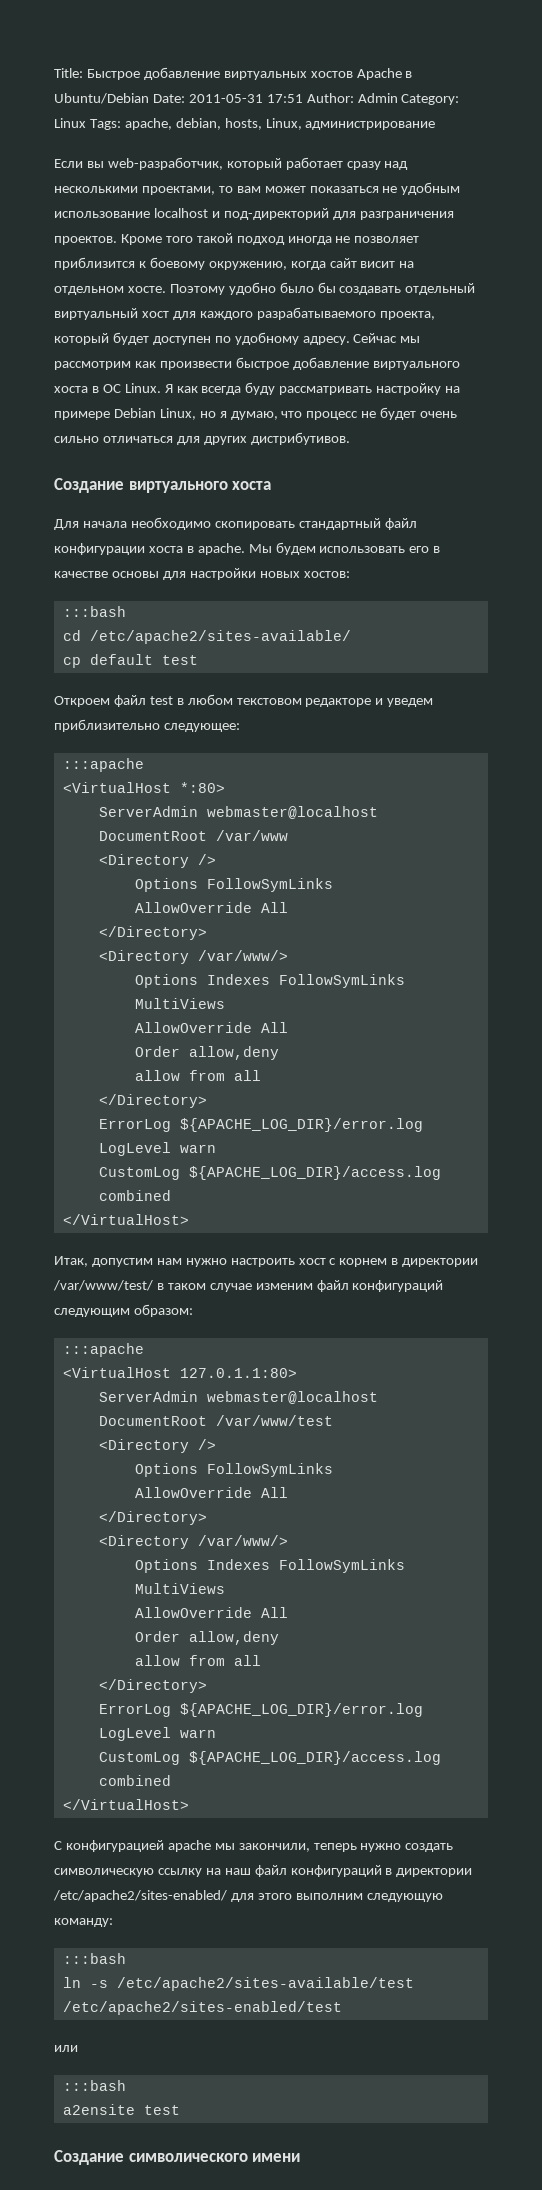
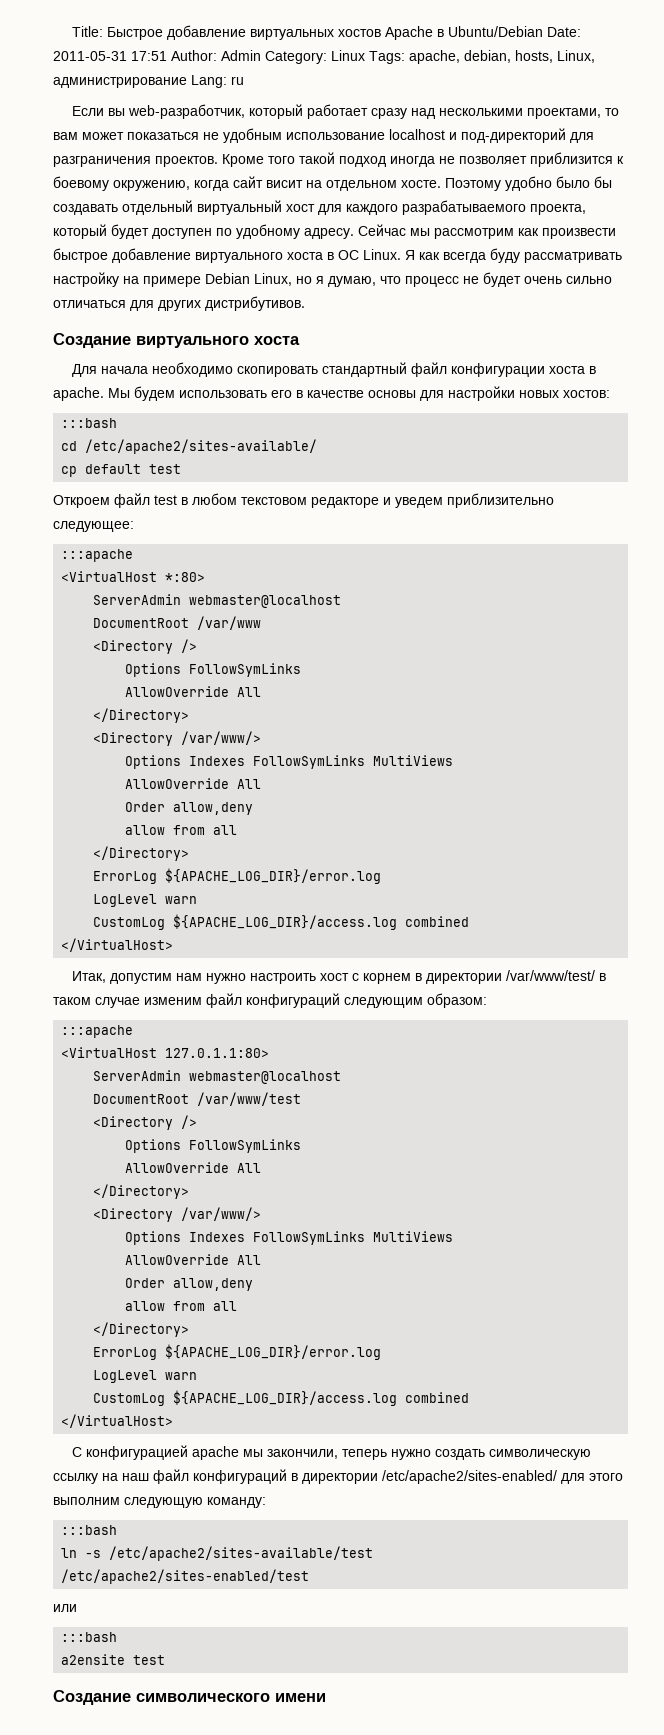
- Title: Быстрое добавление виртуальных хостов Apache в Ubuntu/Debian Date: 2011-05-31 17:51 Author: Admin Category: Linux Tags: apache, debian, hosts, Linux, администрирование
+ Title: Быстрое добавление виртуальных хостов Apache в Ubuntu/Debian Date: 2011-05-31 17:51 Author: Admin Category: Linux Tags: apache, debian, hosts, Linux, администрирование Lang: ru

